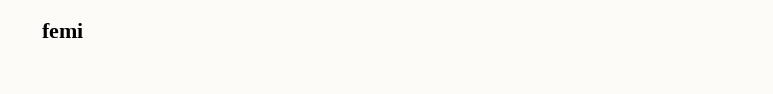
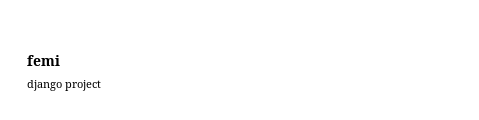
+ django project

